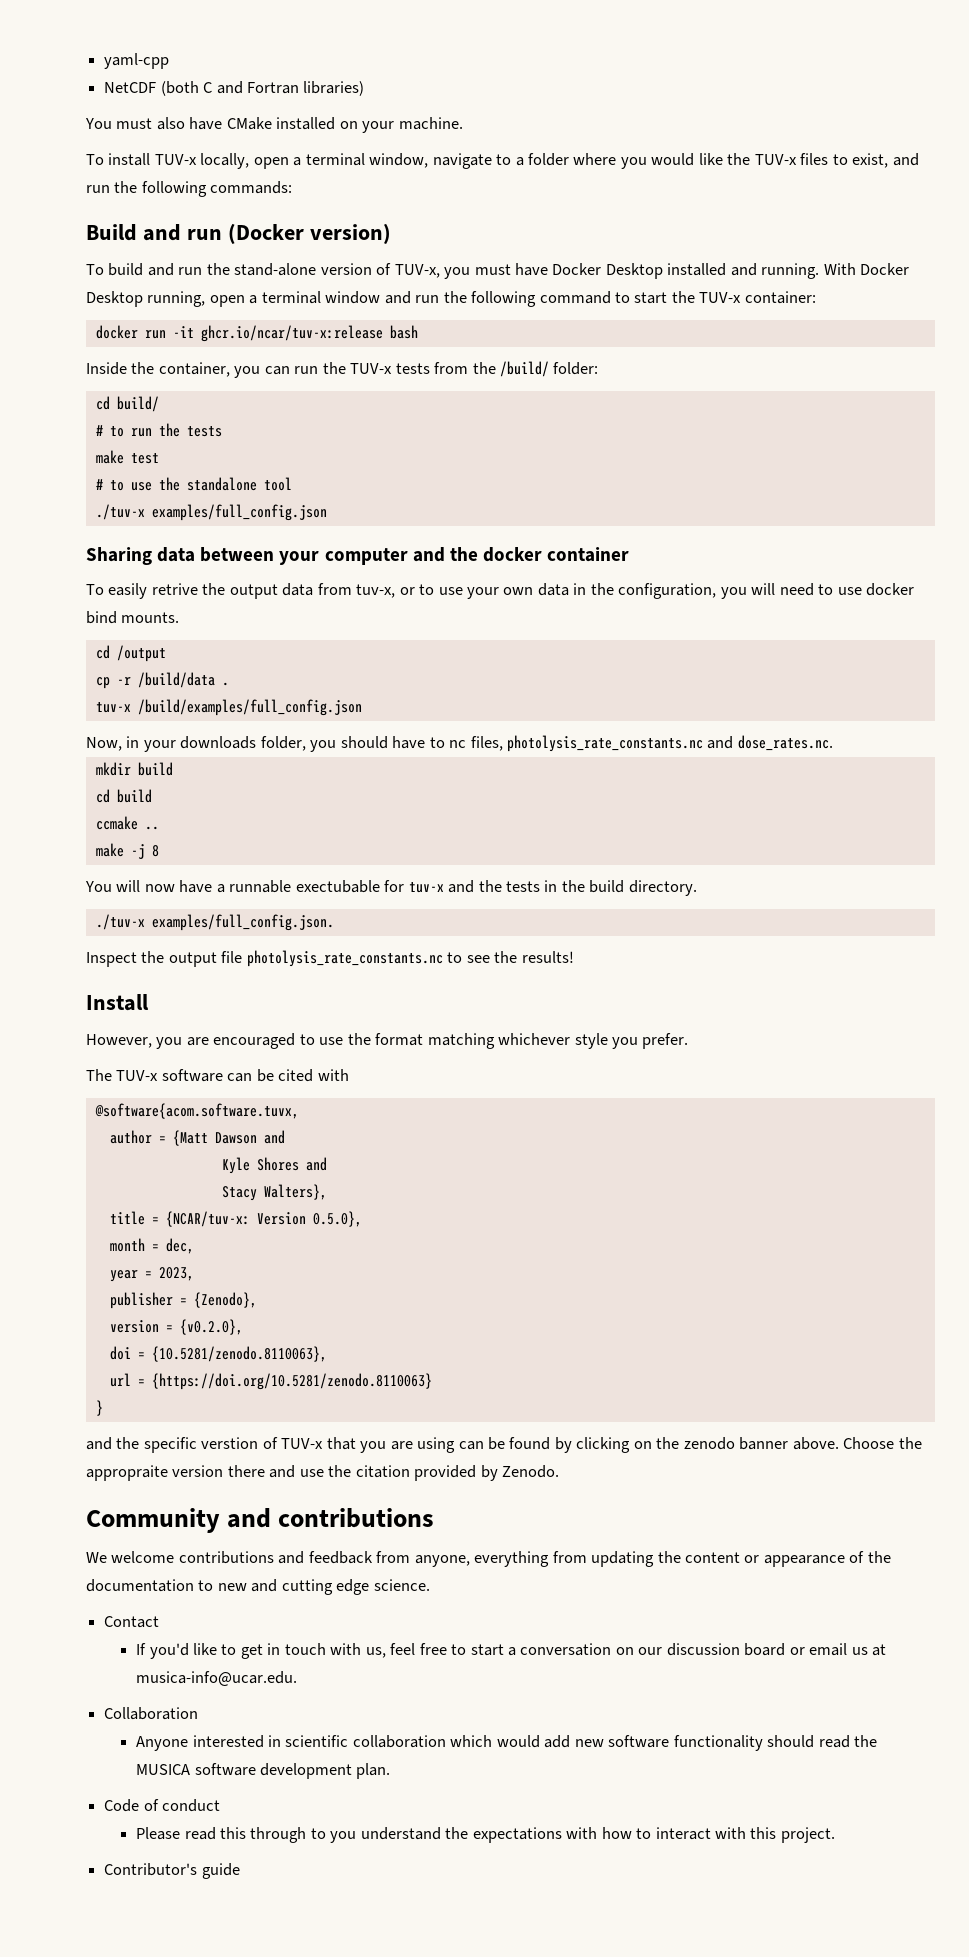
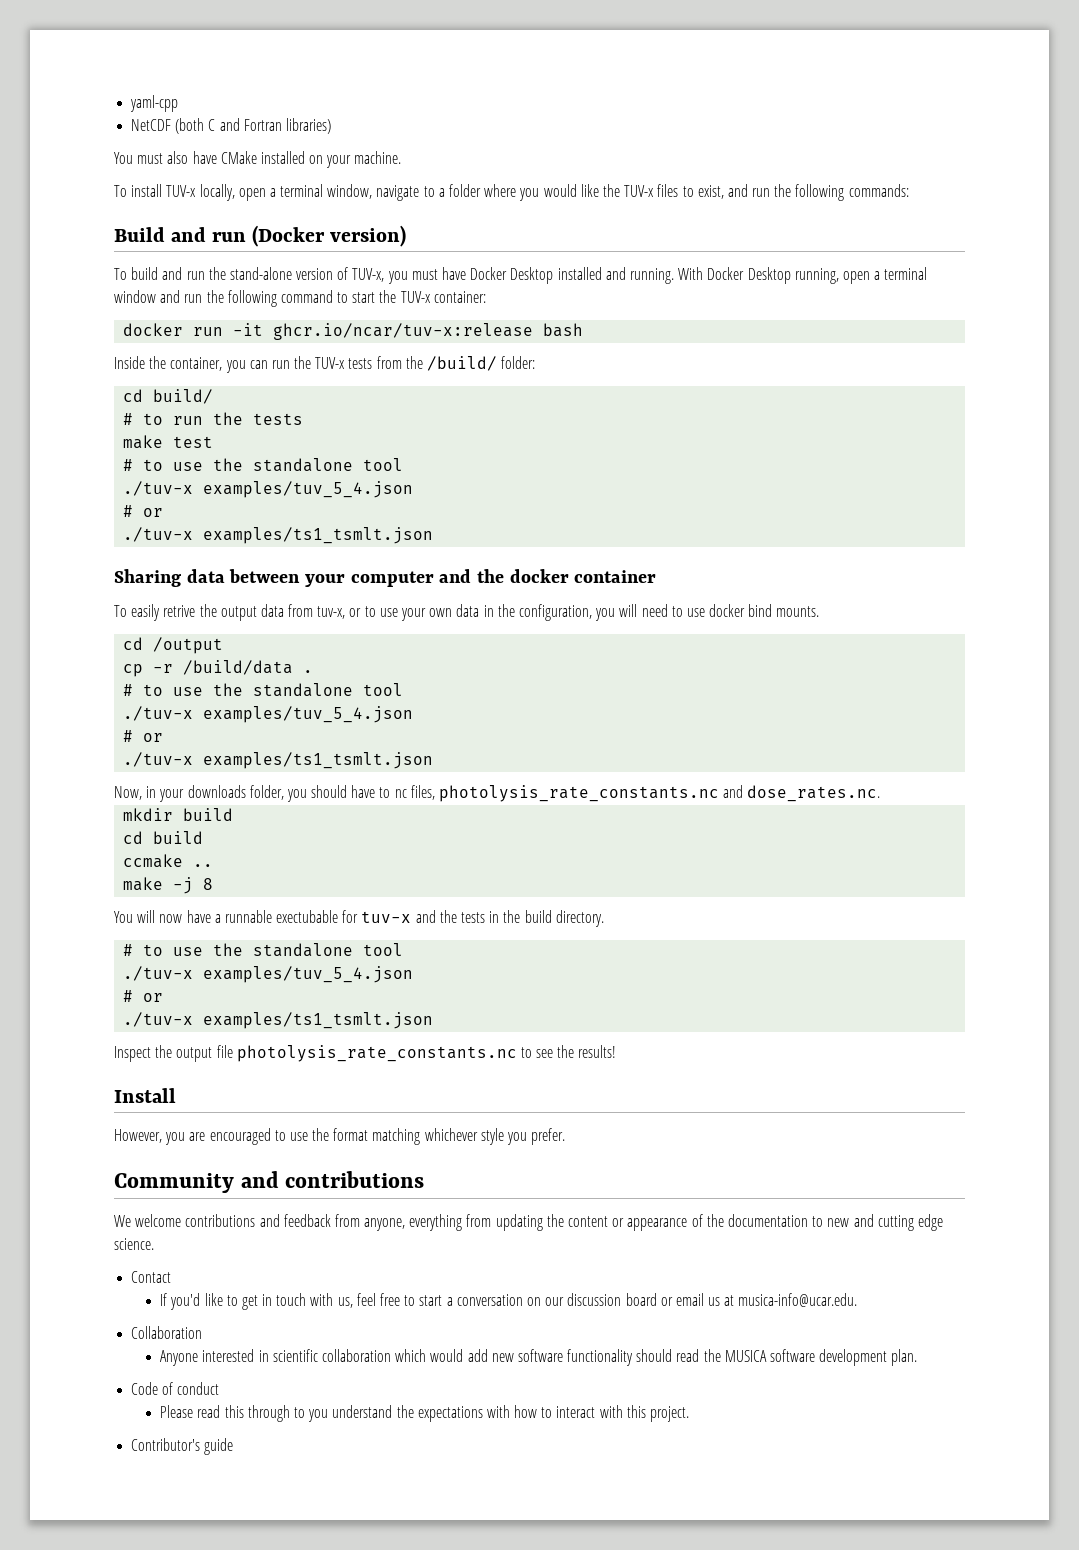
  make test
  # to use the standalone tool
- ./tuv-x examples/full_config.json
+ ./tuv-x examples/tuv_5_4.json
+ # or
+ ./tuv-x examples/ts1_tsmlt.json
  cp -r /build/data .
- tuv-x /build/examples/full_config.json
+ # to use the standalone tool
+ ./tuv-x examples/tuv_5_4.json
+ # or
+ ./tuv-x examples/ts1_tsmlt.json
  You will now have a runnable exectubable for tuv-x and the tests in the build directory.
- ./tuv-x examples/full_config.json.
+ # to use the standalone tool
+ ./tuv-x examples/tuv_5_4.json
+ # or
+ ./tuv-x examples/ts1_tsmlt.json
- The TUV-x software can be cited with
- @software{acom.software.tuvx,
- author = {Matt Dawson and
- Kyle Shores and
- Stacy Walters},
- title = {NCAR/tuv-x: Version 0.5.0},
- month = dec,
- year = 2023,
- publisher = {Zenodo},
- version = {v0.2.0},
- doi = {10.5281/zenodo.8110063},
- url = {https://doi.org/10.5281/zenodo.8110063}
- }
- and the specific verstion of TUV-x that you are using can be found by clicking on the zenodo banner above. Choose the appropraite version there and use the citation provided by Zenodo.

